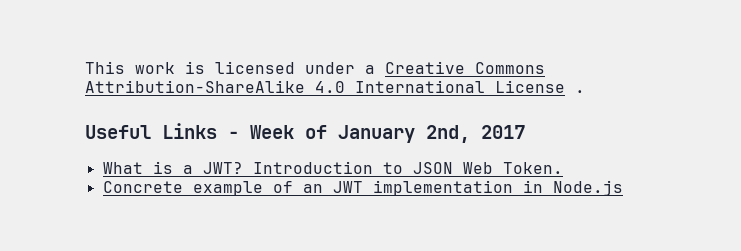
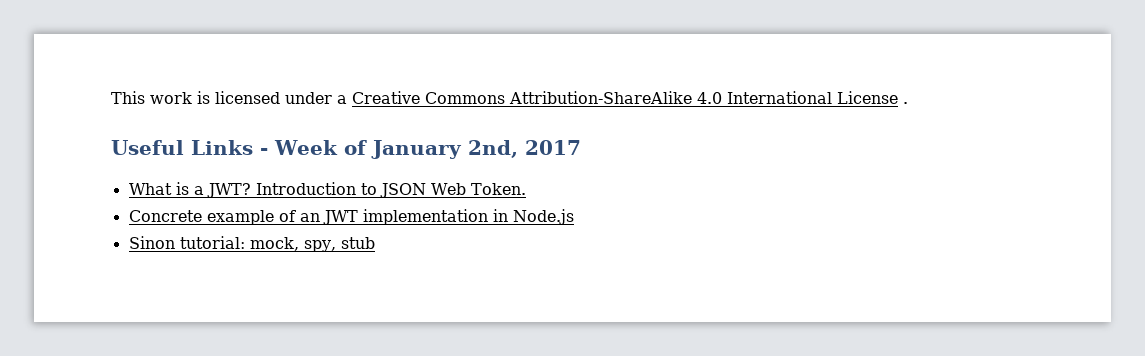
+ Sinon tutorial: mock, spy, stub

